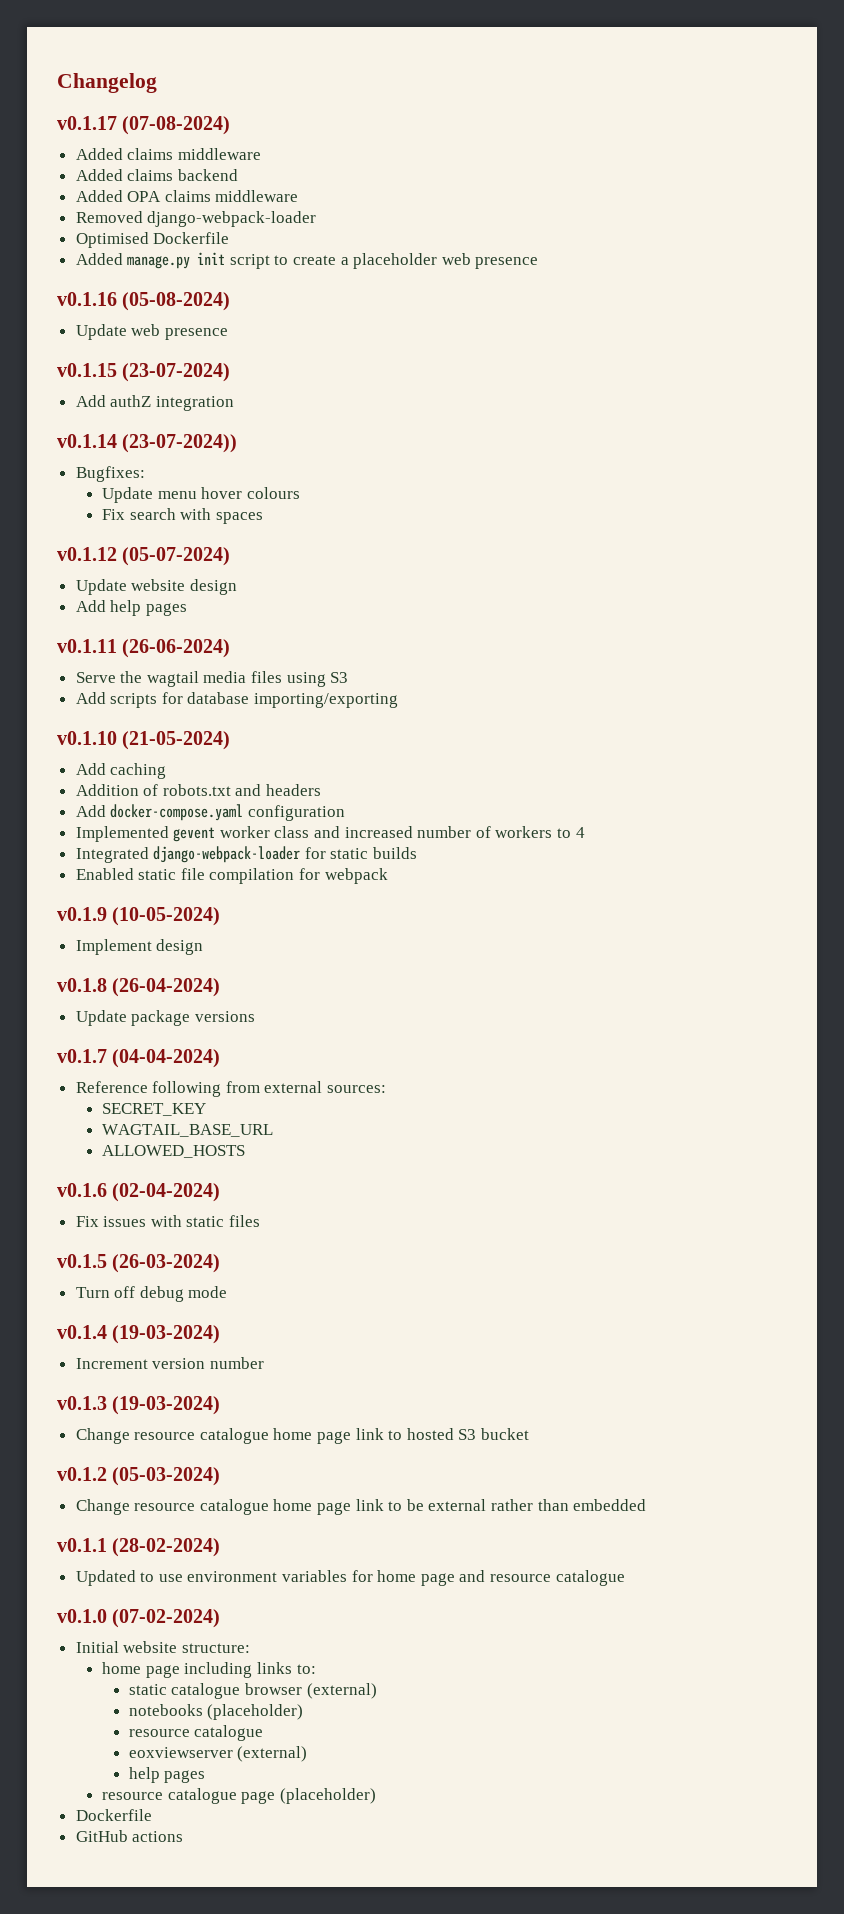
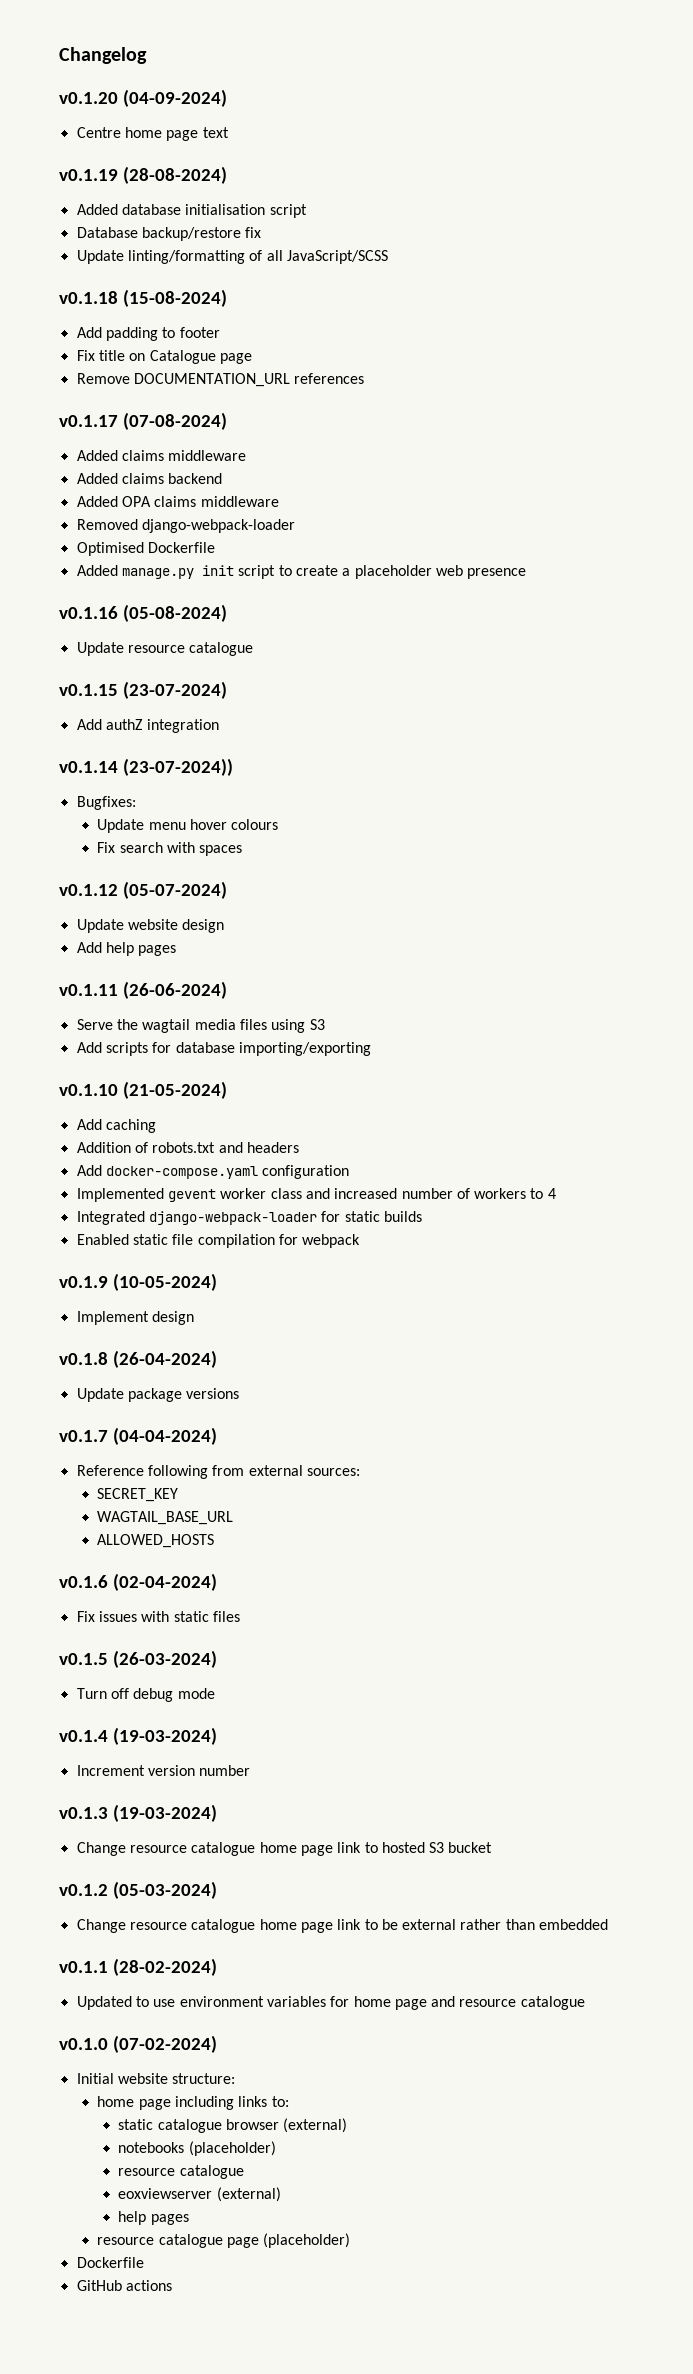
+ v0.1.20 (04-09-2024)
+ Centre home page text
+ v0.1.19 (28-08-2024)
+ Added database initialisation script
+ Database backup/restore fix
+ Update linting/formatting of all JavaScript/SCSS
+ v0.1.18 (15-08-2024)
+ Add padding to footer
+ Fix title on Catalogue page
+ Remove DOCUMENTATION_URL references
- Update web presence
+ Update resource catalogue

